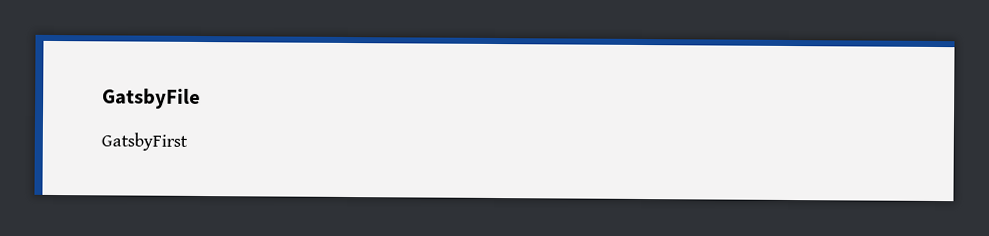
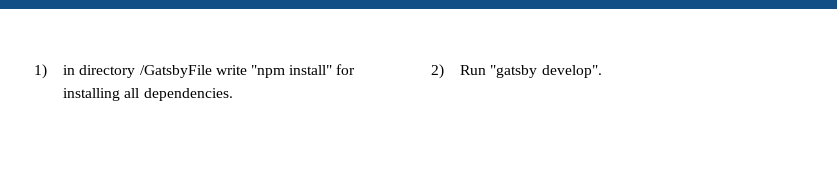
- GatsbyFile
- GatsbyFirst
+ 1) in directory /GatsbyFile write "npm install" for installing all dependencies.
+ 2) Run "gatsby develop".

